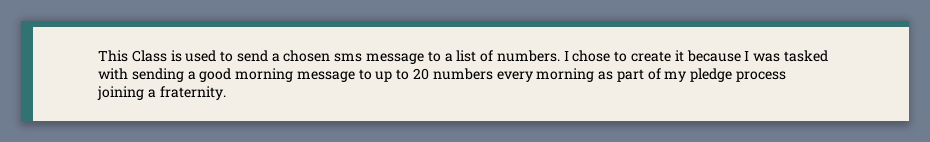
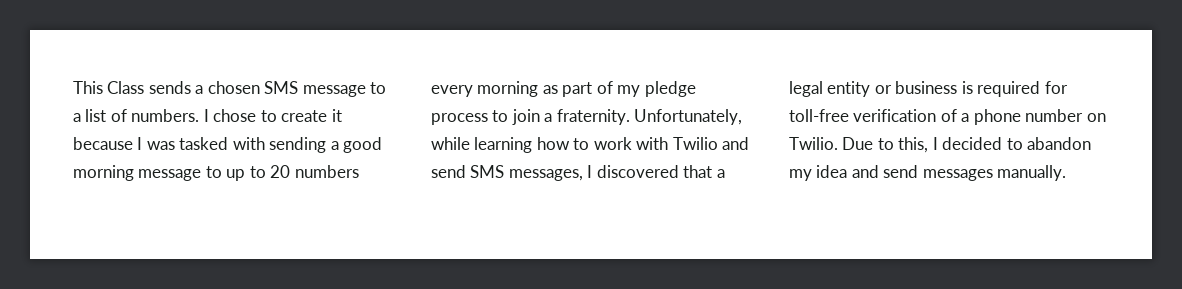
- This Class is used to send a chosen sms message to a list of numbers.
+ This Class sends a chosen SMS message to a list of numbers.
- I chose to create it because I was tasked with sending a good morning message to up to 20 numbers every morning as part of my pledge process joining a fraternity.
+ I chose to create it because I was tasked with sending a good morning message to up to 20 numbers every morning as part of my pledge process to join a fraternity. Unfortunately, while learning how to work with Twilio and send SMS messages, I discovered that a legal entity or business is required for toll-free verification of a phone number on Twilio. Due to this, I decided to abandon my idea and send messages manually.

